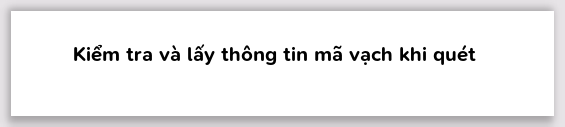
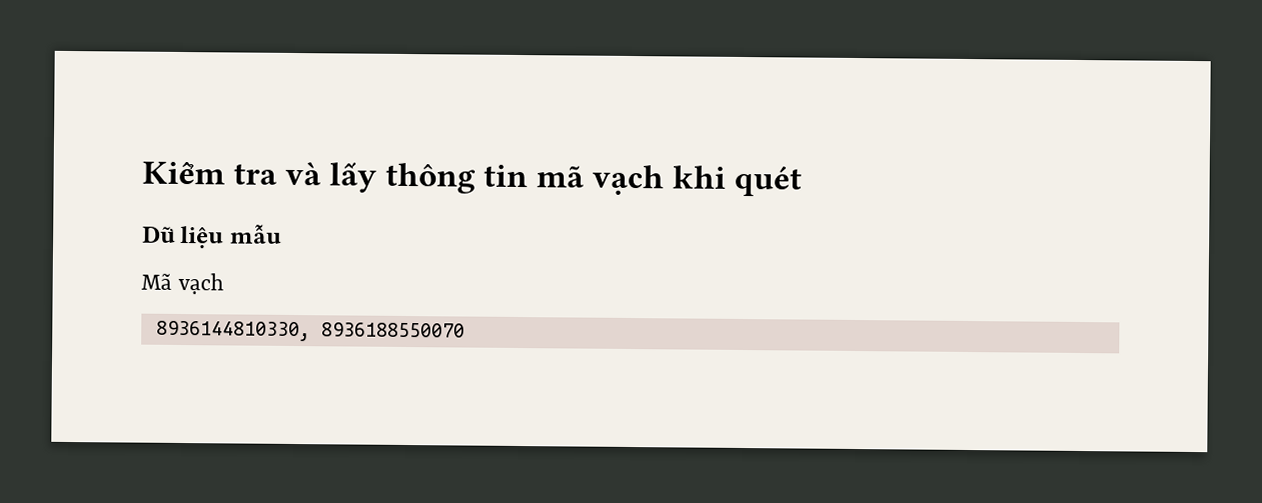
+ Dữ liệu mẫu
+ Mã vạch
+ 8936144810330, 8936188550070

